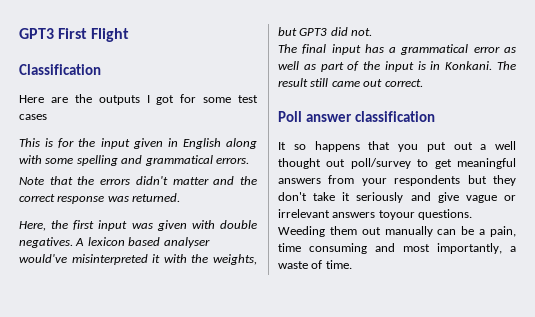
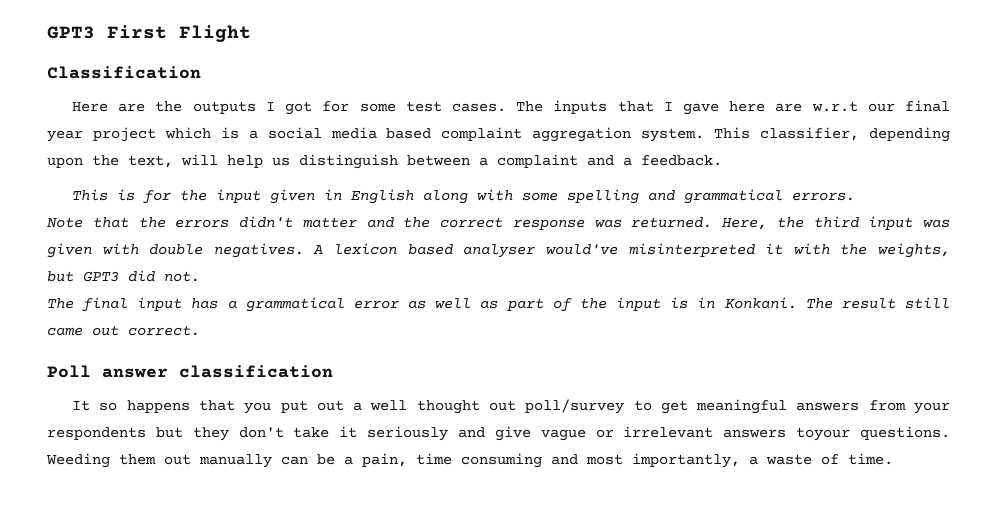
- Here are the outputs I got for some test cases
+ Here are the outputs I got for some test cases. The inputs that I gave here are w.r.t our final year project which is a social media based complaint aggregation system. This classifier, depending upon the text, will help us distinguish between a complaint and a feedback.
- Note that the errors didn't matter and the correct response was returned.
- Here, the first input was given with double negatives.
+ Note that the errors didn't matter and the correct response was returned. Here, the third input was given with double negatives.

